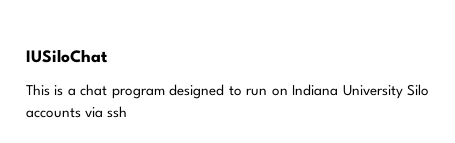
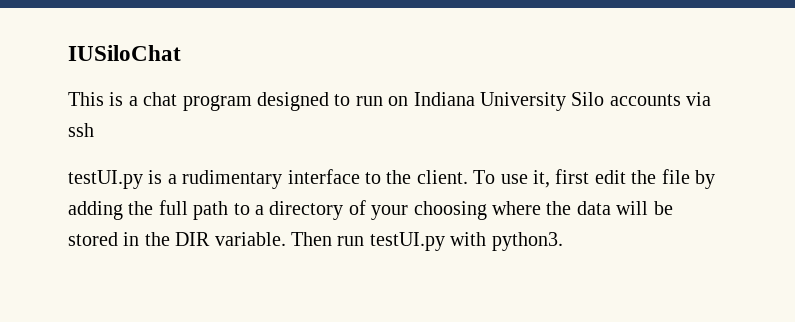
+ testUI.py is a rudimentary interface to the client. To use it, first edit the file by adding the full path to a directory of your choosing where the data will be stored in the DIR variable. Then run testUI.py with python3.

